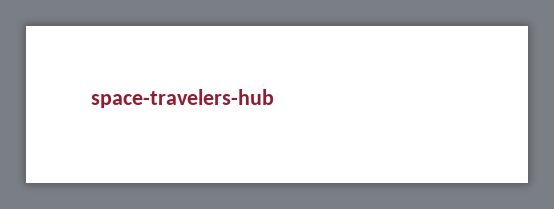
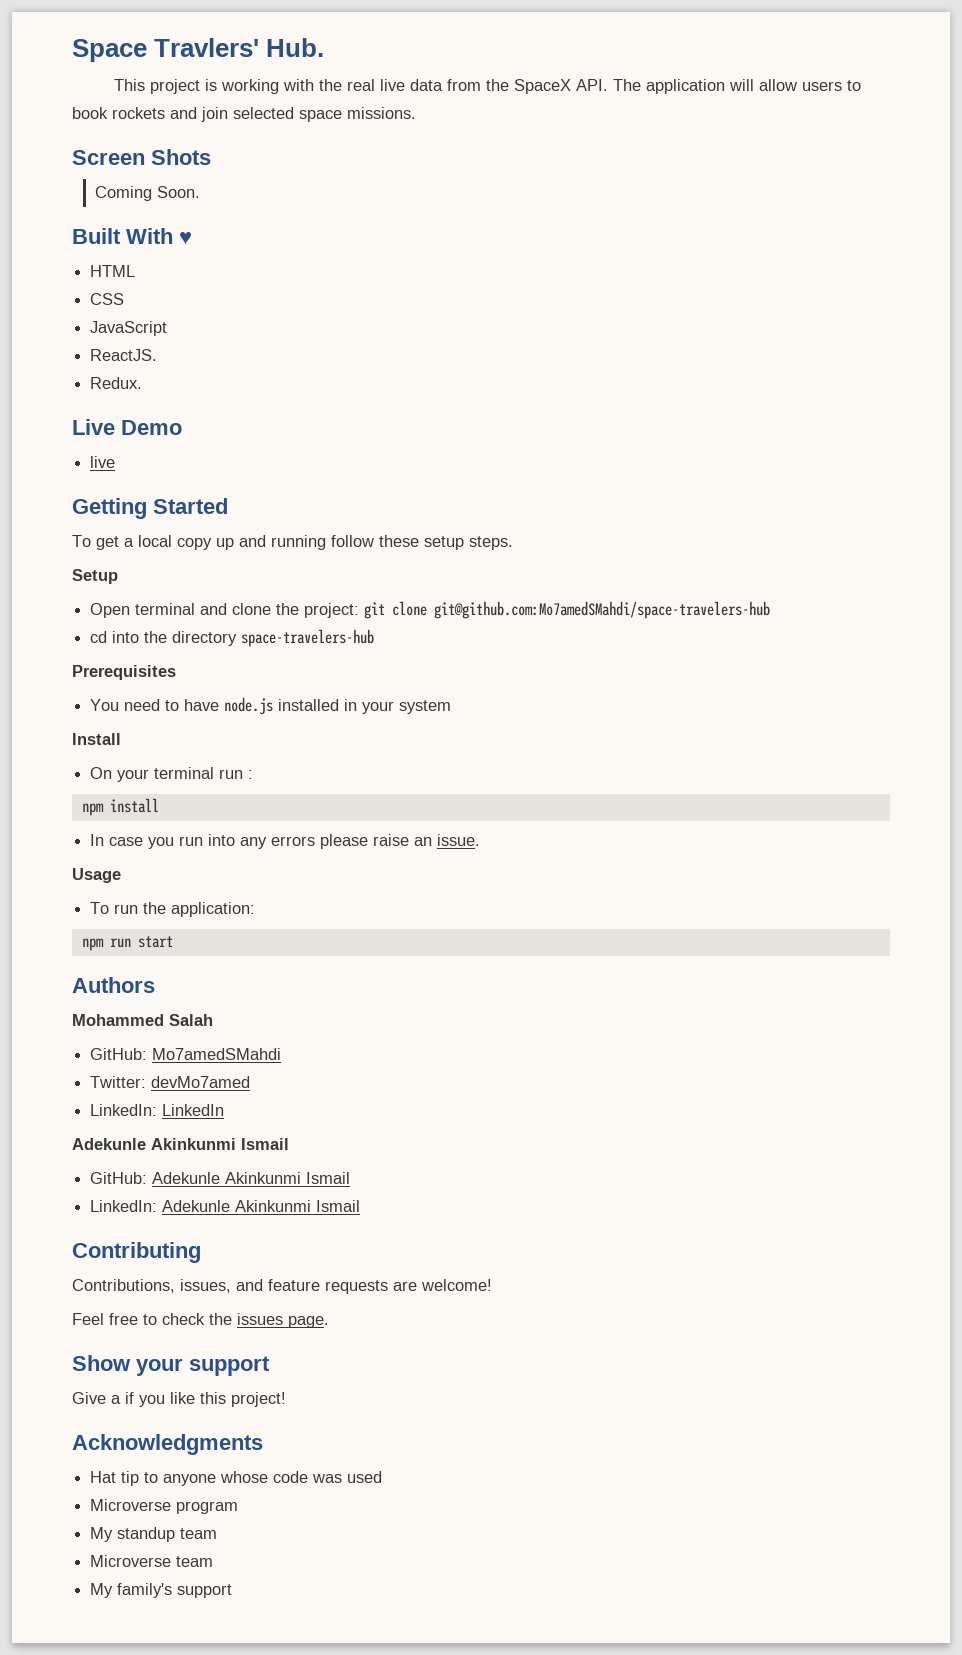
- space-travelers-hub
+ Space Travlers' Hub.
+ This project is working with the real live data from the SpaceX API. The application will allow users to book rockets and join selected space missions.
+ Screen Shots
+ Coming Soon.
+ Built With ♥
+ HTML
+ CSS
+ JavaScript
+ ReactJS.
+ Redux.
+ Live Demo
+ live
+ Getting Started
+ To get a local copy up and running follow these setup steps.
+ Setup
+ Open terminal and clone the project: git clone git@github.com:Mo7amedSMahdi/space-travelers-hub
+ cd into the directory space-travelers-hub
+ Prerequisites
+ You need to have node.js installed in your system
+ Install
+ On your terminal run :
+ npm install
+ In case you run into any errors please raise an issue.
+ Usage
+ To run the application:
+ npm run start
+ Authors
+ Mohammed Salah
+ GitHub: Mo7amedSMahdi
+ Twitter: devMo7amed
+ LinkedIn: LinkedIn
+ Adekunle Akinkunmi Ismail
+ GitHub: Adekunle Akinkunmi Ismail
+ LinkedIn: Adekunle Akinkunmi Ismail
+ Contributing
+ Contributions, issues, and feature requests are welcome!
+ Feel free to check the issues page.
+ Show your support
+ Give a if you like this project!
+ Acknowledgments
+ Hat tip to anyone whose code was used
+ Microverse program
+ My standup team
+ Microverse team
+ My family's support

